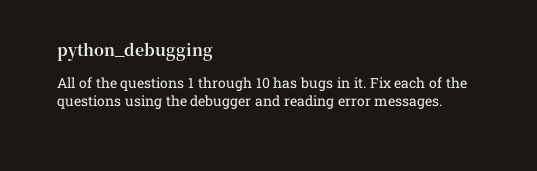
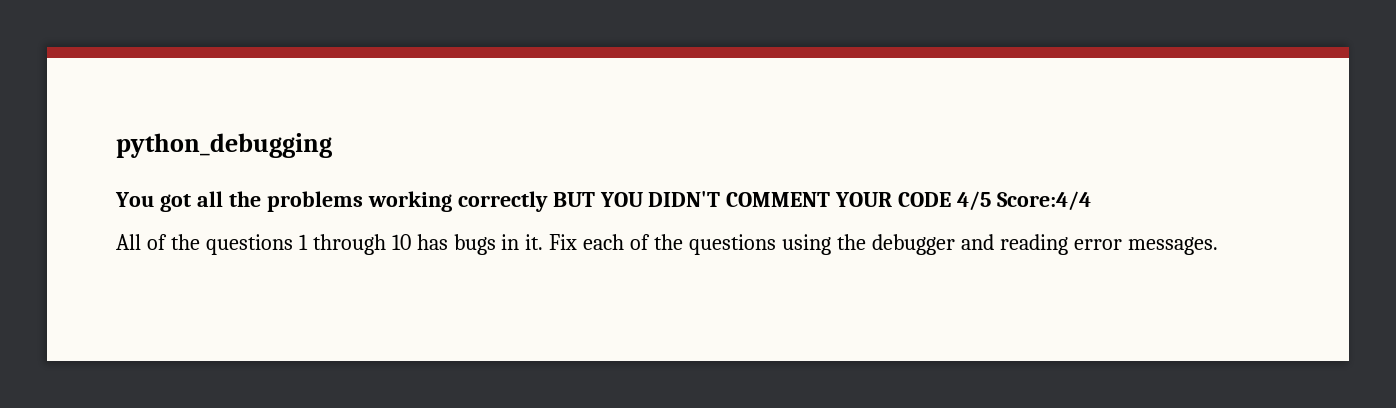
+ You got all the problems working correctly BUT YOU DIDN'T COMMENT YOUR CODE 4/5 Score:4/4

